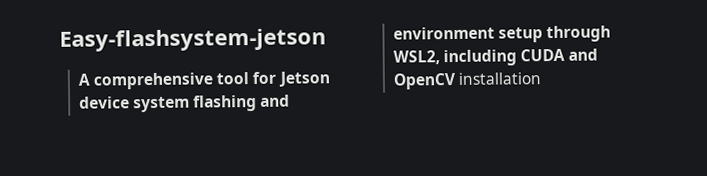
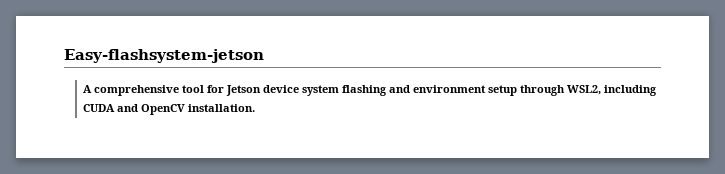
- A comprehensive tool for Jetson device system flashing and environment setup through WSL2, including CUDA and OpenCV installation
+ A comprehensive tool for Jetson device system flashing and environment setup through WSL2, including CUDA and OpenCV installation.

